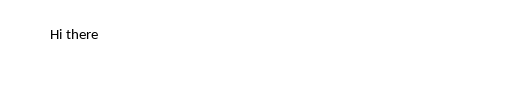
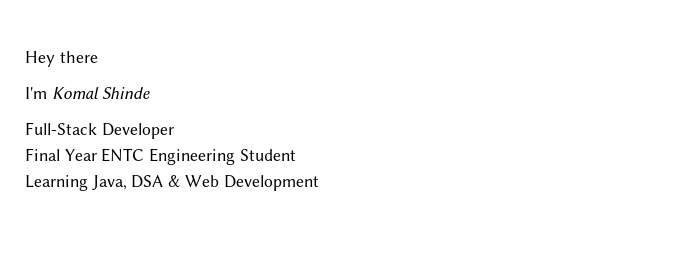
- Hi there
+ Hey there
+ I'm Komal Shinde
+ Full-Stack Developer
+ Final Year ENTC Engineering Student
+ Learning Java, DSA & Web Development

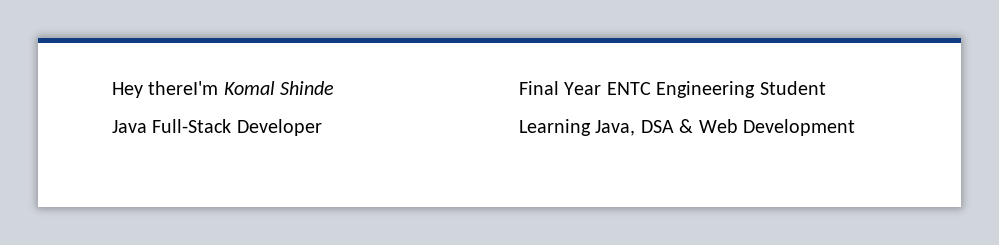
- Hey there
- I'm Komal Shinde
+ Hey thereI'm Komal Shinde
- Full-Stack Developer
+ Java Full-Stack Developer

